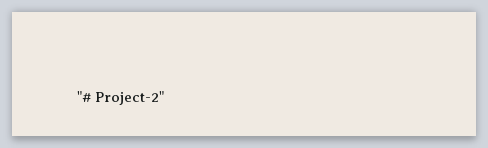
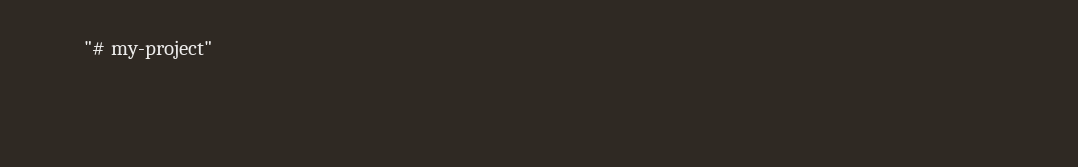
- "# Project-2"
+ "# my-project"

